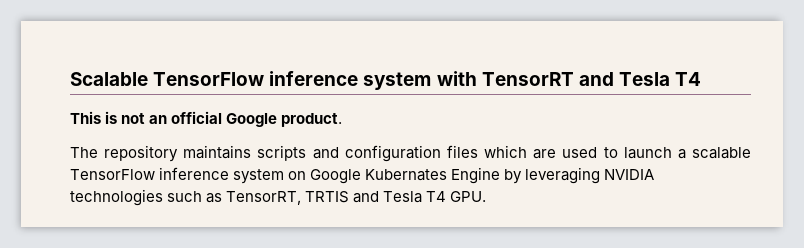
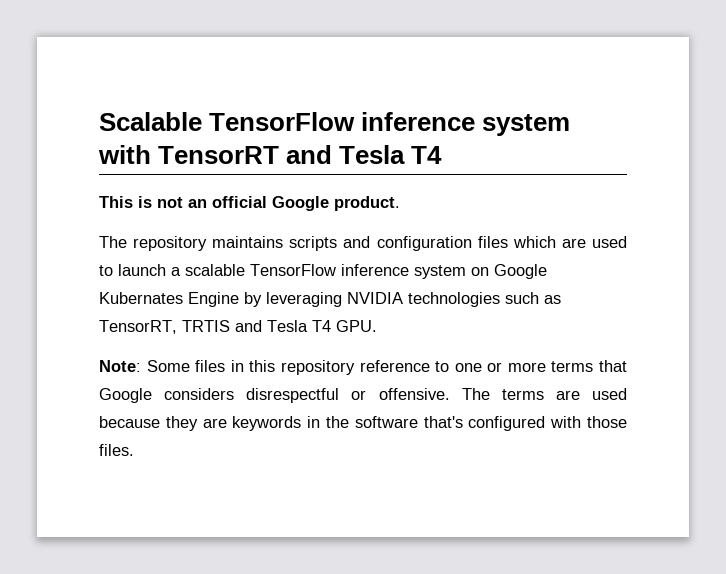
+ Note: Some files in this repository reference to one or more terms that Google considers disrespectful or offensive. The terms are used because they are keywords in the software that's configured with those files.

